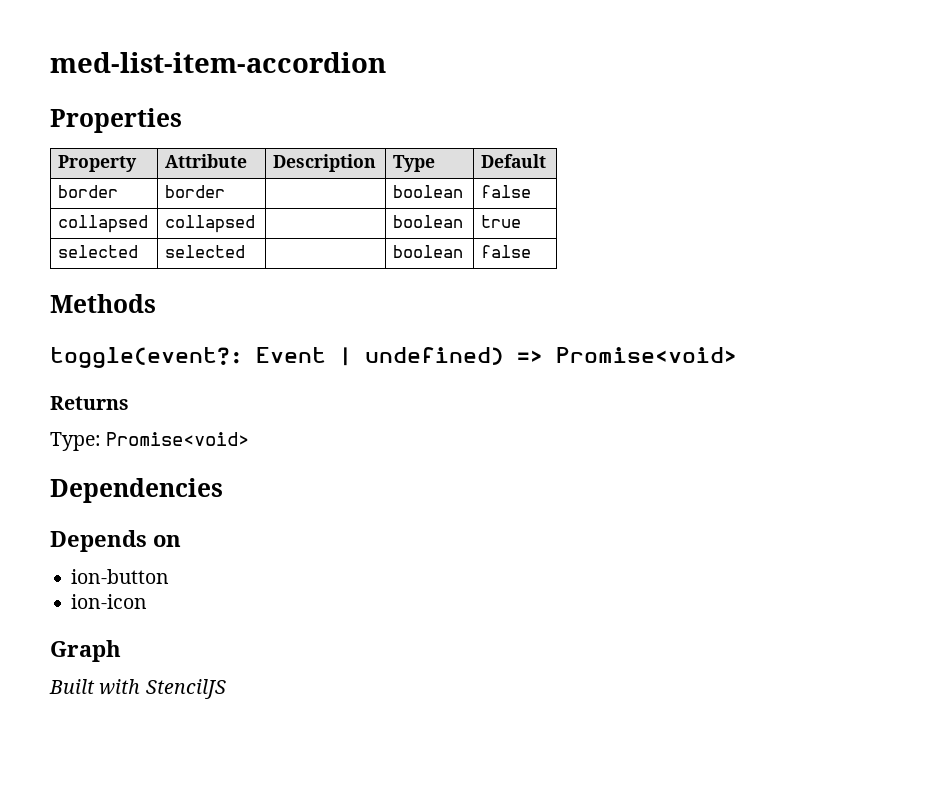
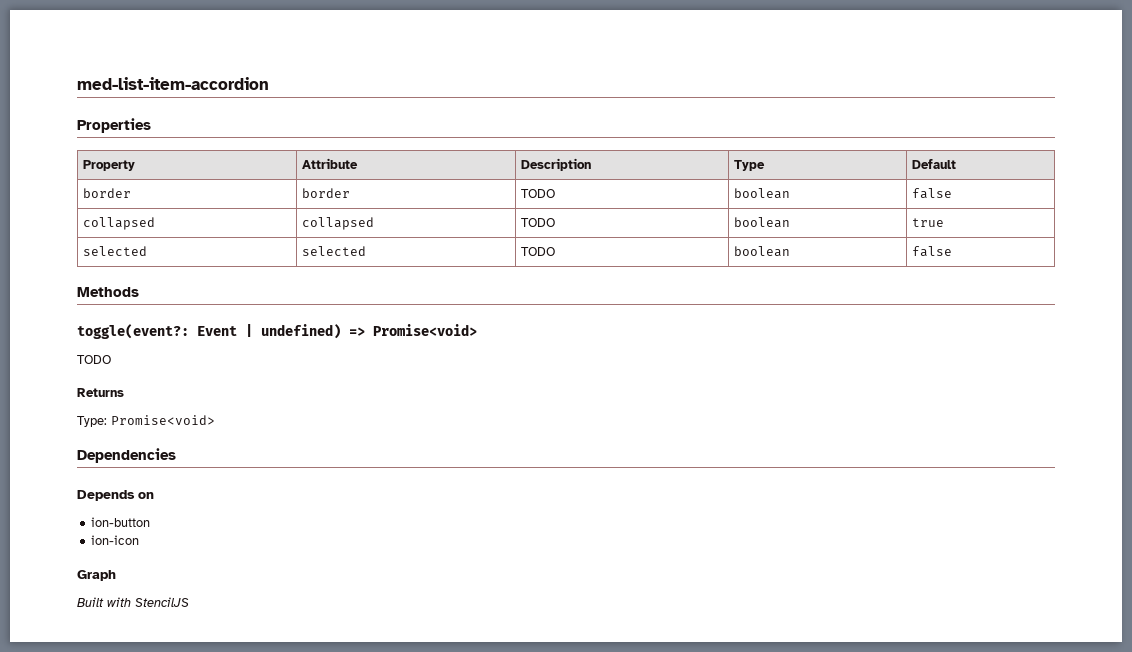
- border | border | | boolean | false
+ border | border | TODO | boolean | false
- collapsed | collapsed | | boolean | true
+ collapsed | collapsed | TODO | boolean | true
- selected | selected | | boolean | false
+ selected | selected | TODO | boolean | false
  toggle(event?: Event | undefined) => Promise<void>
+ TODO

